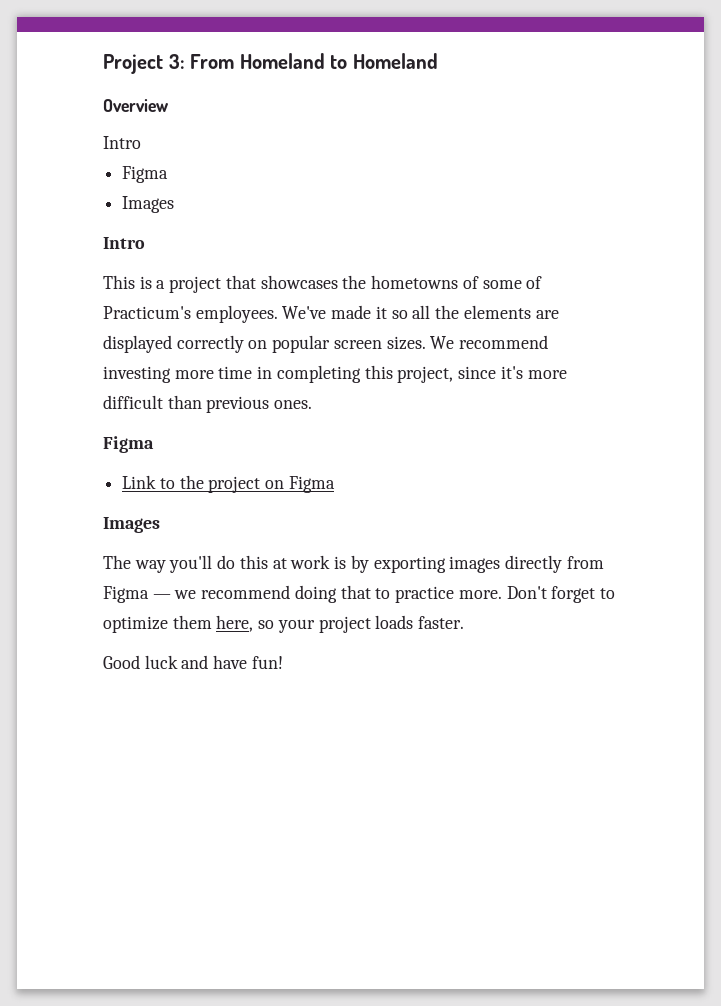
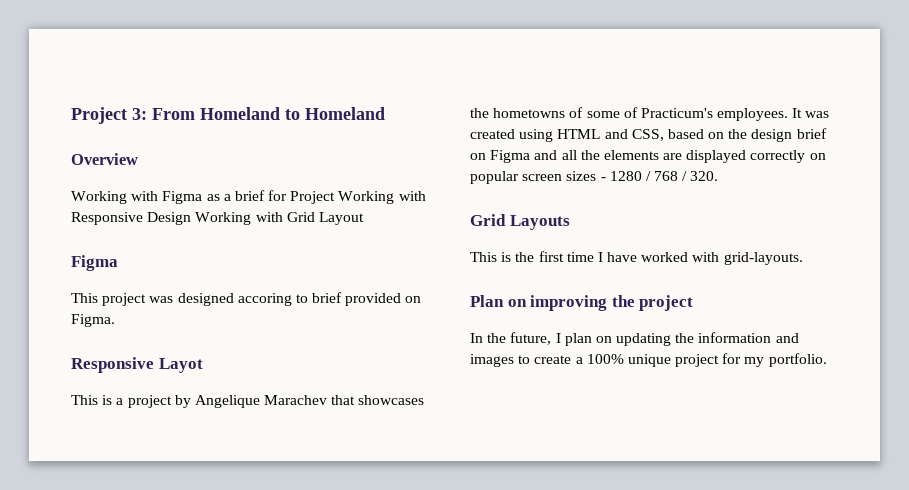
  Overview
- Intro
+ Working with Figma as a brief for Project Working with Responsive Design Working with Grid Layout
  Figma
- Images
- Intro
+ This project was designed accoring to brief provided on Figma.
+ Responsive Layot
- This is a project that showcases the hometowns of some of Practicum's employees.
+ This is a project by Angelique Marachev that showcases the hometowns of some of Practicum's employees.
- We've made it so all the elements are displayed correctly on popular screen sizes. We recommend investing more time in completing this project, since it's more difficult than previous ones.
- Figma
- Link to the project on Figma
- Images
- The way you'll do this at work is by exporting images directly from Figma — we recommend doing that to practice more. Don't forget to optimize them here, so your project loads faster.
- Good luck and have fun!
+ It was created using HTML and CSS, based on the design brief on Figma and all the elements are displayed correctly on popular screen sizes - 1280 / 768 / 320.
+ Grid Layouts
+ This is the first time I have worked with grid-layouts.
+ Plan on improving the project
+ In the future, I plan on updating the information and images to create a 100% unique project for my portfolio.

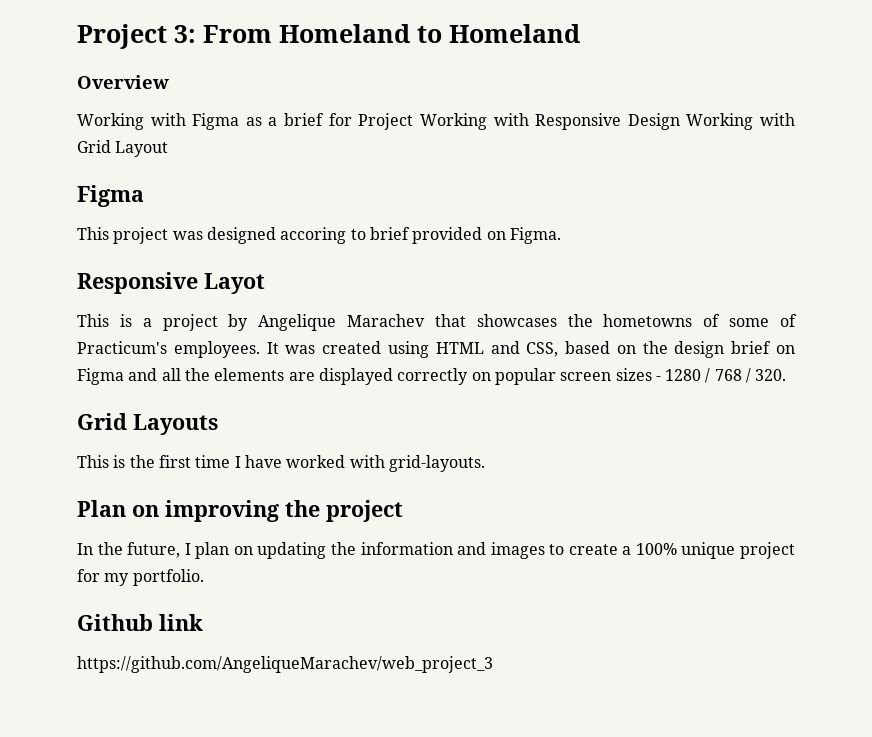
+ Github link
+ https://github.com/AngeliqueMarachev/web_project_3

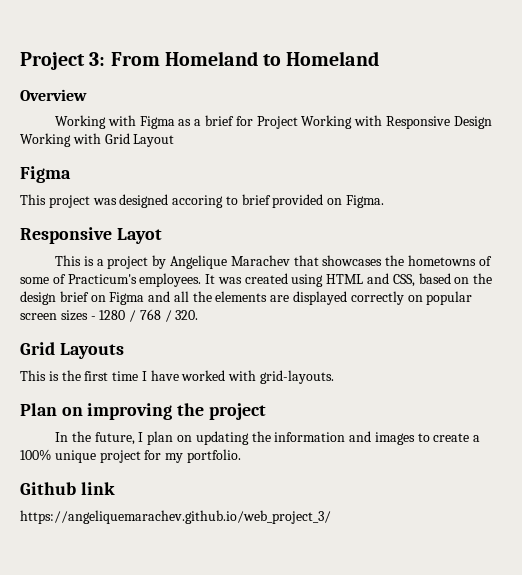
- https://github.com/AngeliqueMarachev/web_project_3
+ https://angeliquemarachev.github.io/web_project_3/

